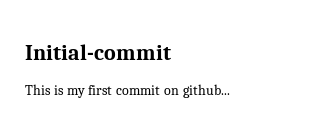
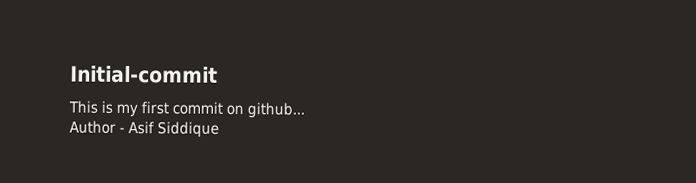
+ Author - Asif Siddique

